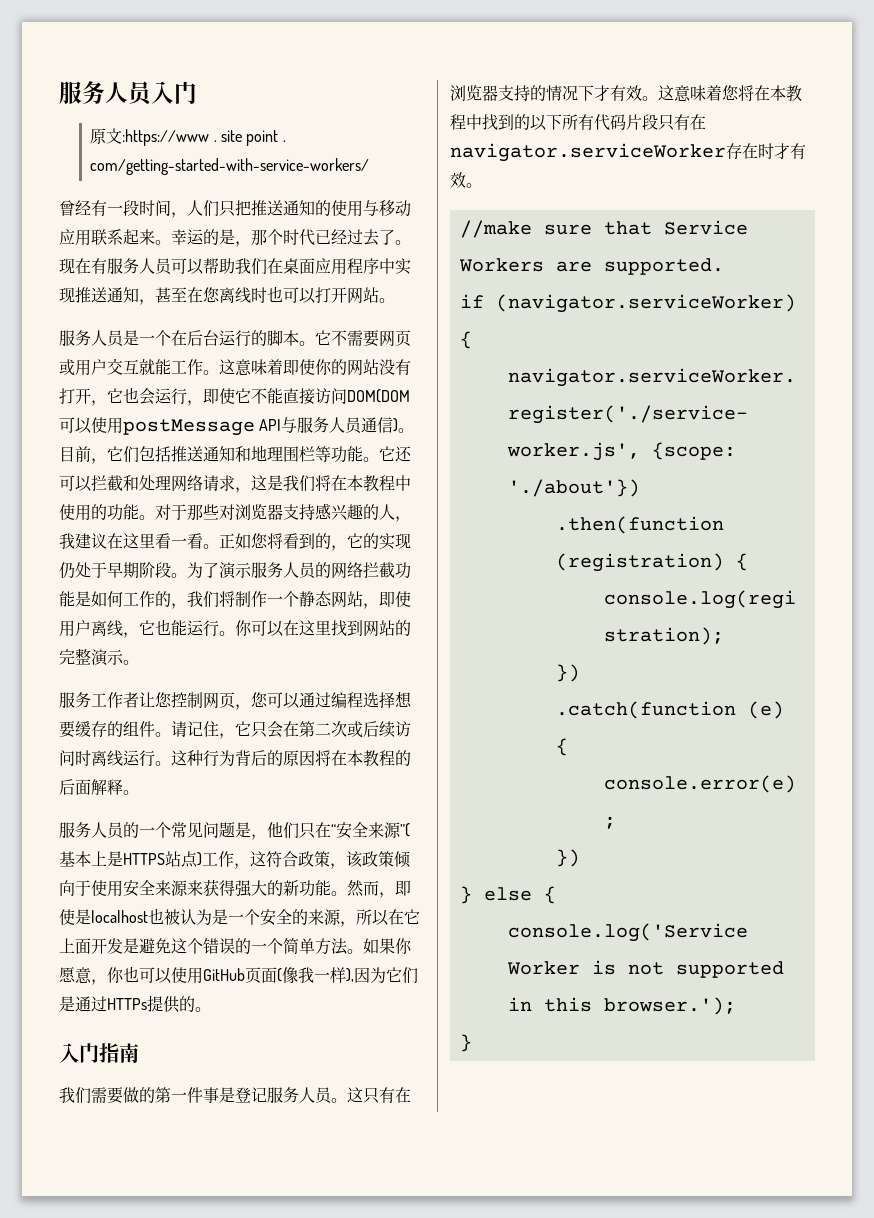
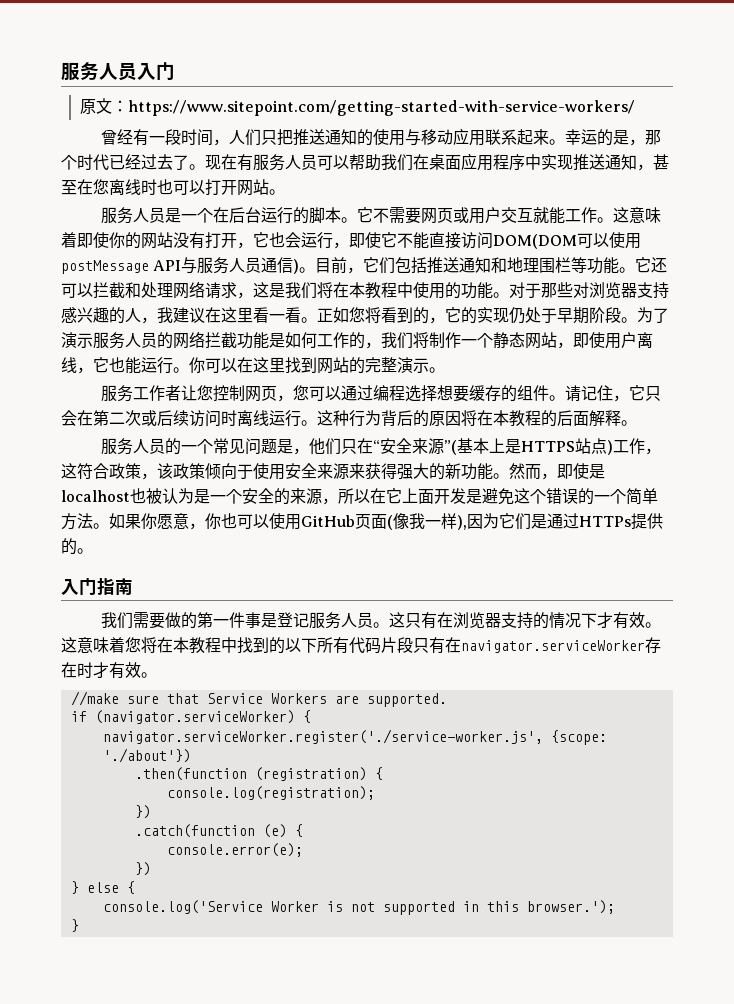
- 原文:https://www . site point . com/getting-started-with-service-workers/
+ 原文：https://www.sitepoint.com/getting-started-with-service-workers/

